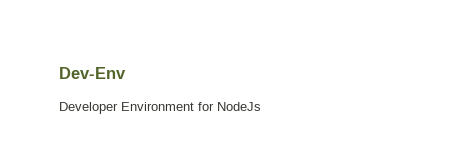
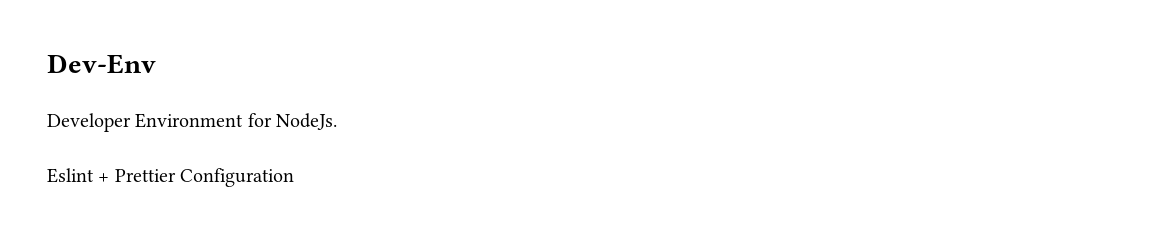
- Developer Environment for NodeJs
+ Developer Environment for NodeJs.
+ Eslint + Prettier Configuration

